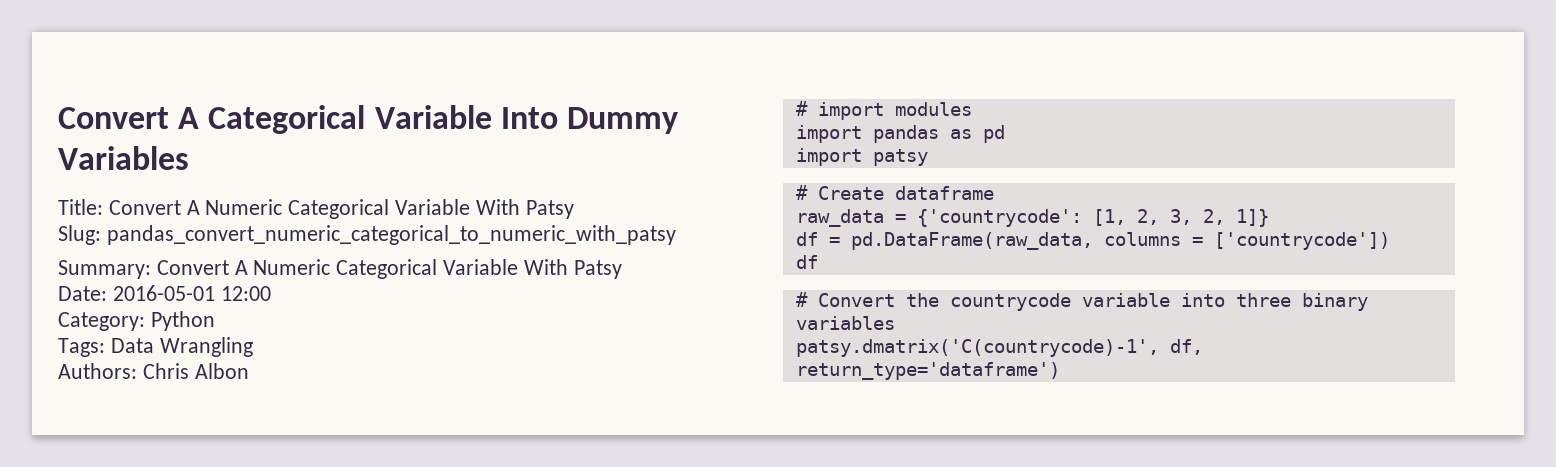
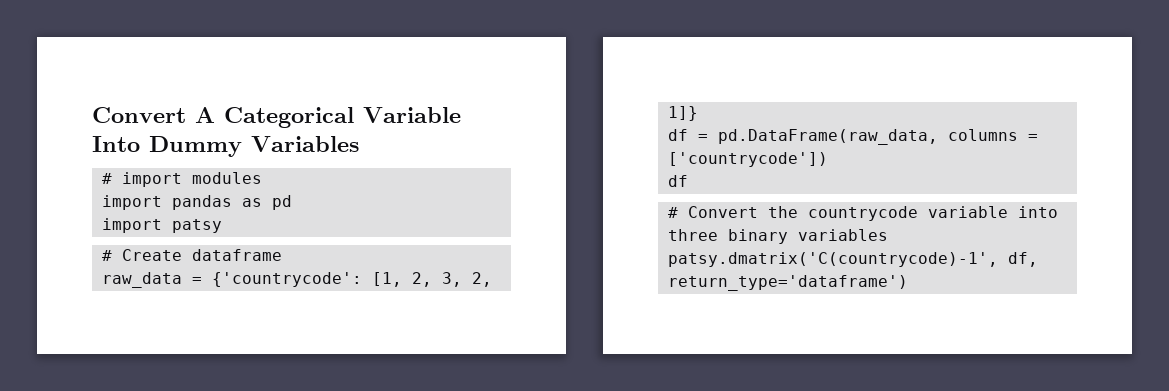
- Title: Convert A Numeric Categorical Variable With Patsy
- Slug: pandas_convert_numeric_categorical_to_numeric_with_patsy
- Summary: Convert A Numeric Categorical Variable With Patsy
- Date: 2016-05-01 12:00
- Category: Python
- Tags: Data Wrangling
- Authors: Chris Albon

